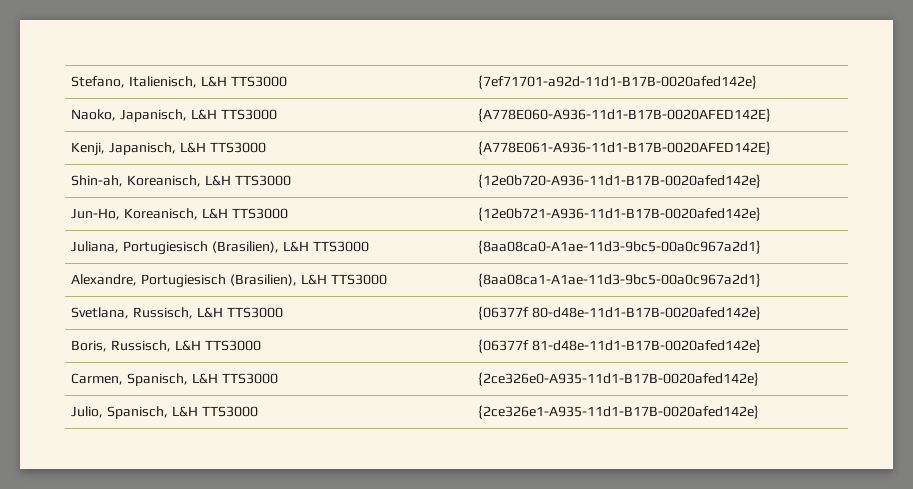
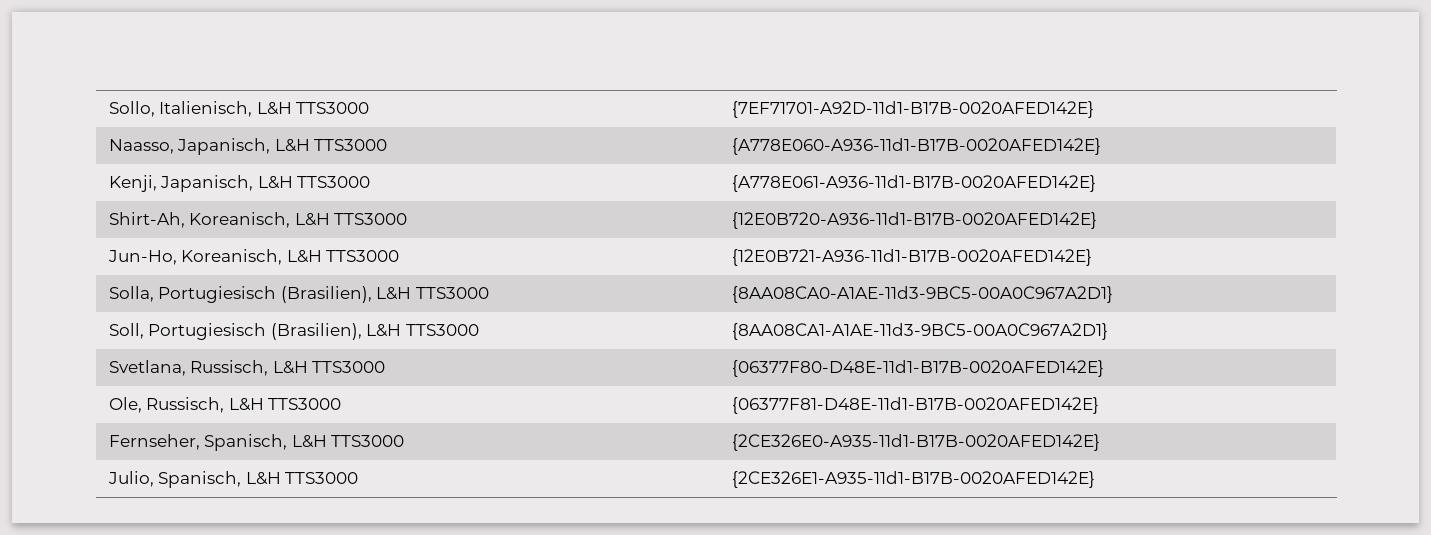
- Stefano, Italienisch, L&H TTS3000 | {7ef71701-a92d-11d1-B17B-0020afed142e}
- Naoko, Japanisch, L&H TTS3000 | {A778E060-A936-11d1-B17B-0020AFED142E}
+ Sollo, Italienisch, L&H TTS3000 | {7EF71701-A92D-11d1-B17B-0020AFED142E}
+ Naasso, Japanisch, L&H TTS3000 | {A778E060-A936-11d1-B17B-0020AFED142E}
- Shin-ah, Koreanisch, L&H TTS3000 | {12e0b720-A936-11d1-B17B-0020afed142e}
+ Shirt-Ah, Koreanisch, L&H TTS3000 | {12E0B720-A936-11d1-B17B-0020AFED142E}
- Jun-Ho, Koreanisch, L&H TTS3000 | {12e0b721-A936-11d1-B17B-0020afed142e}
- Juliana, Portugiesisch (Brasilien), L&H TTS3000 | {8aa08ca0-A1ae-11d3-9bc5-00a0c967a2d1}
- Alexandre, Portugiesisch (Brasilien), L&H TTS3000 | {8aa08ca1-A1ae-11d3-9bc5-00a0c967a2d1}
+ Jun-Ho, Koreanisch, L&H TTS3000 | {12E0B721-A936-11d1-B17B-0020AFED142E}
+ Solla, Portugiesisch (Brasilien), L&H TTS3000 | {8AA08CA0-A1AE-11d3-9BC5-00A0C967A2D1}
+ Soll, Portugiesisch (Brasilien), L&H TTS3000 | {8AA08CA1-A1AE-11d3-9BC5-00A0C967A2D1}
- Svetlana, Russisch, L&H TTS3000 | {06377f 80-d48e-11d1-B17B-0020afed142e}
- Boris, Russisch, L&H TTS3000 | {06377f 81-d48e-11d1-B17B-0020afed142e}
- Carmen, Spanisch, L&H TTS3000 | {2ce326e0-A935-11d1-B17B-0020afed142e}
+ Svetlana, Russisch, L&H TTS3000 | {06377F80-D48E-11d1-B17B-0020AFED142E}
+ Ole, Russisch, L&H TTS3000 | {06377F81-D48E-11d1-B17B-0020AFED142E}
+ Fernseher, Spanisch, L&H TTS3000 | {2CE326E0-A935-11d1-B17B-0020AFED142E}
- Julio, Spanisch, L&H TTS3000 | {2ce326e1-A935-11d1-B17B-0020afed142e}
+ Julio, Spanisch, L&H TTS3000 | {2CE326E1-A935-11d1-B17B-0020AFED142E}

